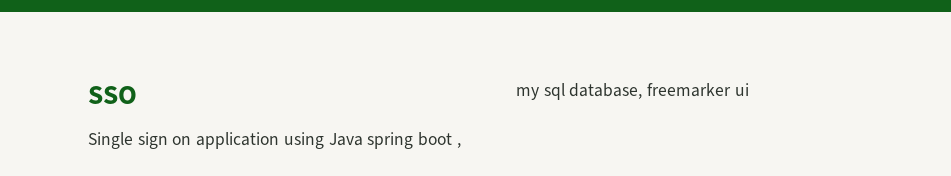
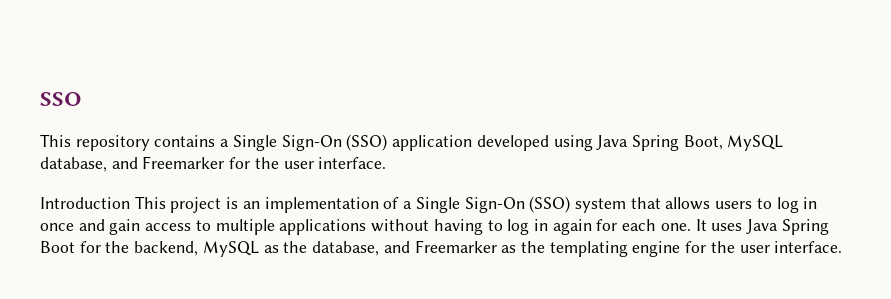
- Single sign on application using Java spring boot , my sql database, freemarker ui
+ This repository contains a Single Sign-On (SSO) application developed using Java Spring Boot, MySQL database, and Freemarker for the user interface.
+ Introduction This project is an implementation of a Single Sign-On (SSO) system that allows users to log in once and gain access to multiple applications without having to log in again for each one. It uses Java Spring Boot for the backend, MySQL as the database, and Freemarker as the templating engine for the user interface.

